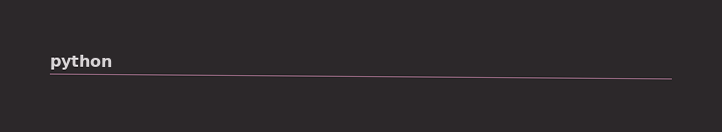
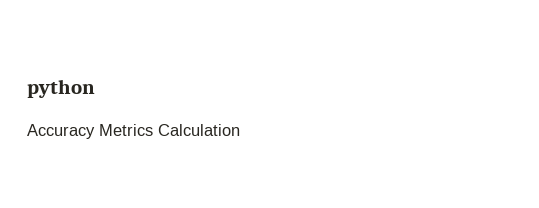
+ Accuracy Metrics Calculation

